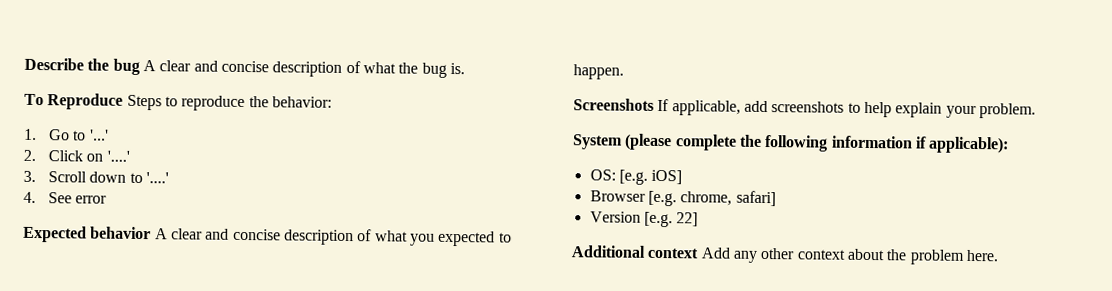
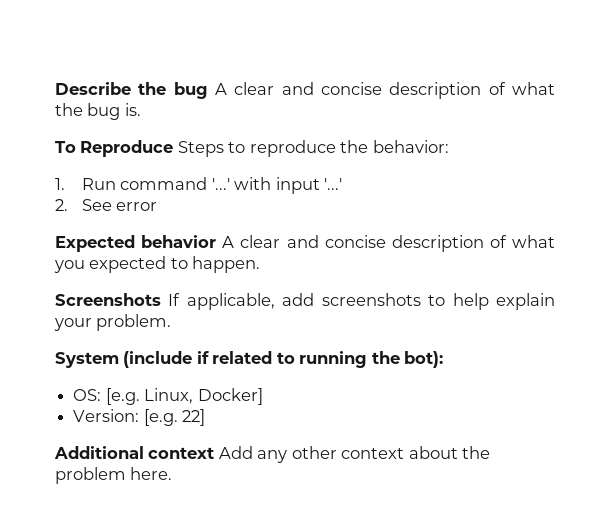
- 1. Go to '...'
- 2. Click on '....'
- 3. Scroll down to '....'
- 4. See error
+ 1. Run command '...' with input '...'
+ 2. See error
- System (please complete the following information if applicable):
- OS: [e.g. iOS]
- Browser [e.g. chrome, safari]
- Version [e.g. 22]
+ System (include if related to running the bot):
+ OS: [e.g. Linux, Docker]
+ Version: [e.g. 22]

